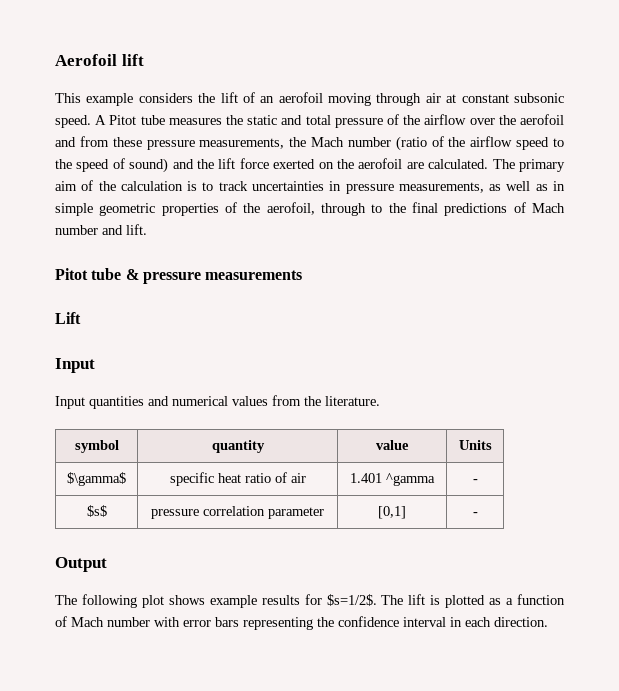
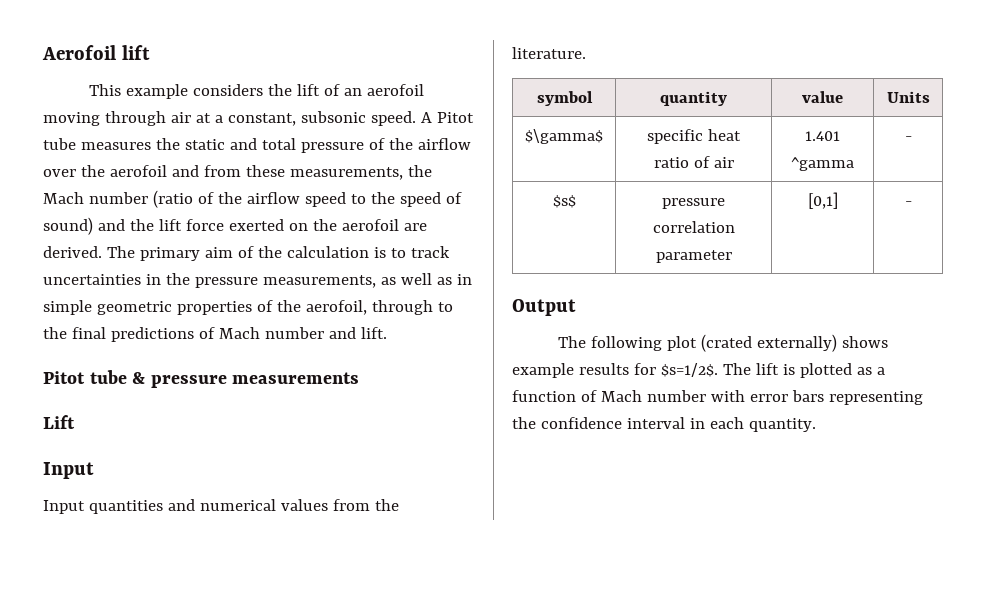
- This example considers the lift of an aerofoil moving through air at constant subsonic speed.
+ This example considers the lift of an aerofoil moving through air at a constant, subsonic speed.
- A Pitot tube measures the static and total pressure of the airflow over the aerofoil and from these pressure measurements, the Mach number (ratio of the airflow speed to the speed of sound) and the lift force exerted on the aerofoil are calculated.
+ A Pitot tube measures the static and total pressure of the airflow over the aerofoil and from these measurements, the Mach number (ratio of the airflow speed to the speed of sound) and the lift force exerted on the aerofoil are derived.
- The primary aim of the calculation is to track uncertainties in pressure measurements, as well as in simple geometric properties of the aerofoil, through to the final predictions of Mach number and lift.
+ The primary aim of the calculation is to track uncertainties in the pressure measurements, as well as in simple geometric properties of the aerofoil, through to the final predictions of Mach number and lift.
- The following plot shows example results for $s=1/2$.
+ The following plot (crated externally) shows example results for $s=1/2$.
- The lift is plotted as a function of Mach number with error bars representing the confidence interval in each direction.
+ The lift is plotted as a function of Mach number with error bars representing the confidence interval in each quantity.

